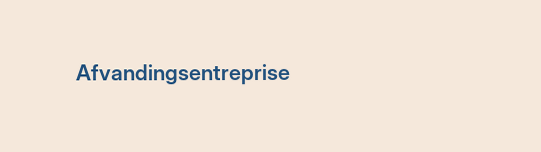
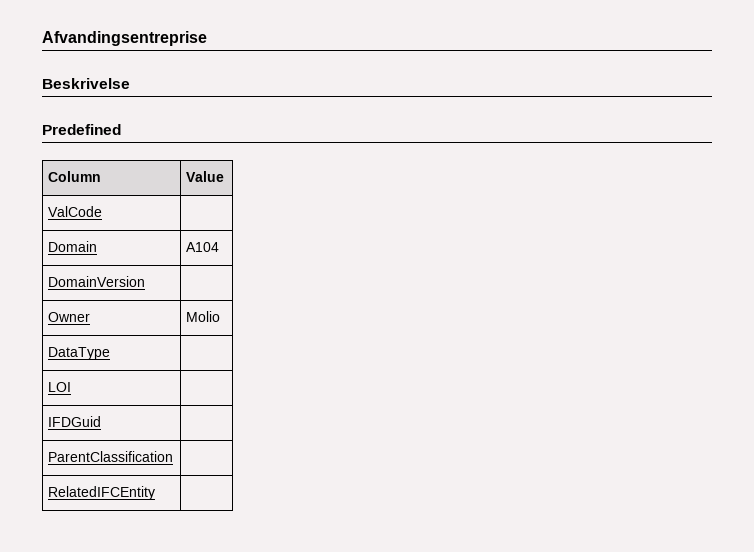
+ Beskrivelse
+ Predefined
+ Column | Value
+ ValCode |
+ Domain | A104
+ DomainVersion |
+ Owner | Molio
+ DataType |
+ LOI |
+ IFDGuid |
+ ParentClassification |
+ RelatedIFCEntity |

